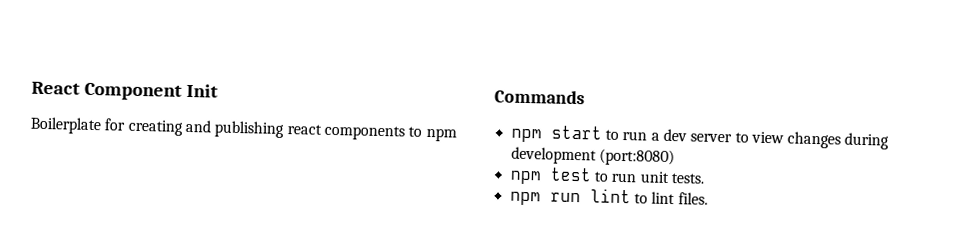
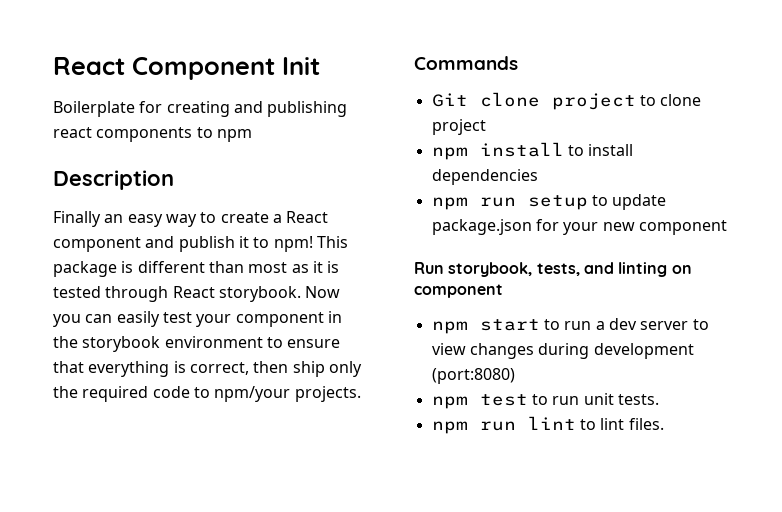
+ Description
+ Finally an easy way to create a React component and publish it to npm! This package is different than most as it is tested through React storybook. Now you can easily test your component in the storybook environment to ensure that everything is correct, then ship only the required code to npm/your projects.
  Commands
+ Git clone project to clone project
+ npm install to install dependencies
+ npm run setup to update package.json for your new component
+ Run storybook, tests, and linting on component

